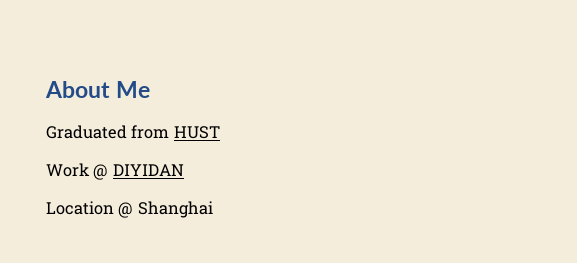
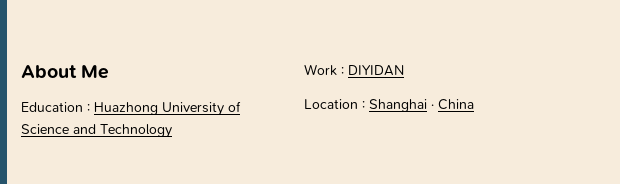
- Graduated from HUST
+ Education : Huazhong University of Science and Technology
- Work @ DIYIDAN
+ Work : DIYIDAN
- Location @ Shanghai
+ Location : Shanghai · China

